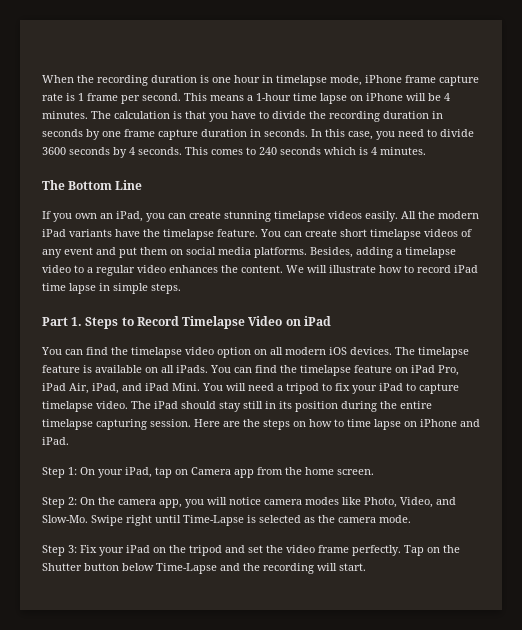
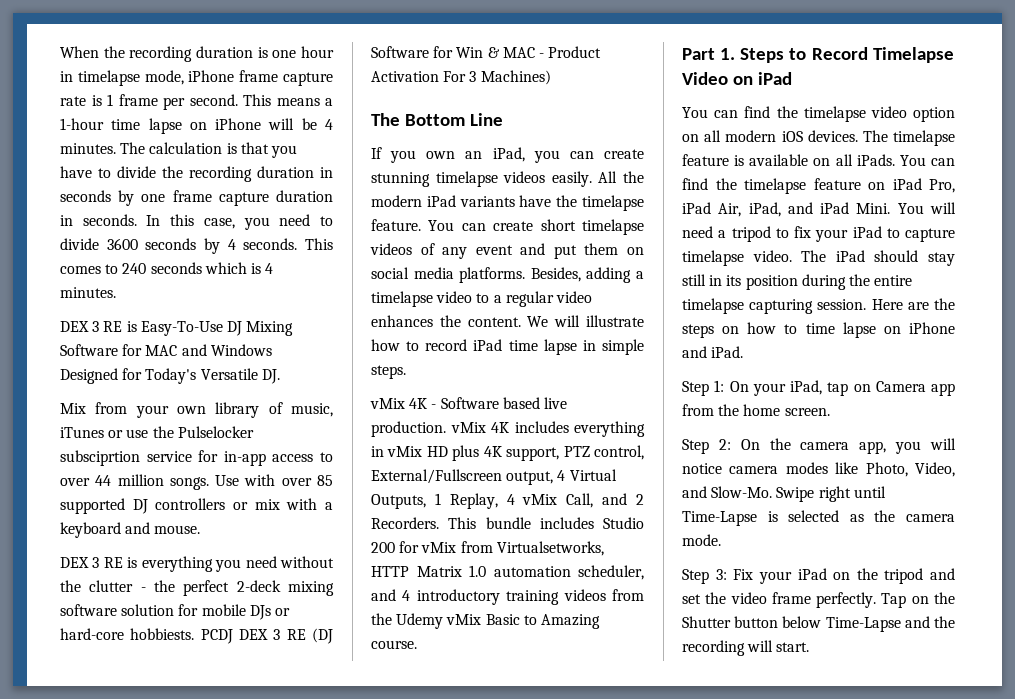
+ DEX 3 RE is Easy-To-Use DJ Mixing Software for MAC and Windows Designed for Today's Versatile DJ.
+ Mix from your own library of music, iTunes or use the Pulselocker subsciprtion service for in-app access to over 44 million songs. Use with over 85 supported DJ controllers or mix with a keyboard and mouse.
+ DEX 3 RE is everything you need without the clutter - the perfect 2-deck mixing software solution for mobile DJs or hard-core hobbiests. PCDJ DEX 3 RE (DJ Software for Win & MAC - Product Activation For 3 Machines)
+ vMix 4K - Software based live production. vMix 4K includes everything in vMix HD plus 4K support, PTZ control, External/Fullscreen output, 4 Virtual Outputs, 1 Replay, 4 vMix Call, and 2 Recorders. This bundle includes Studio 200 for vMix from Virtualsetworks, HTTP Matrix 1.0 automation scheduler, and 4 introductory training videos from the Udemy vMix Basic to Amazing course.

